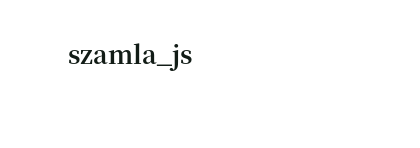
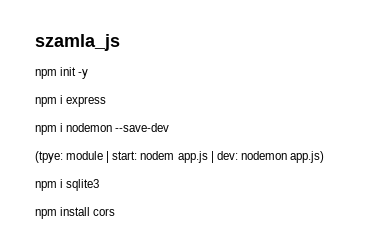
+ npm init -y
+ npm i express
+ npm i nodemon --save-dev
+ (tpye: module | start: nodem app.js | dev: nodemon app.js)
+ npm i sqlite3
+ npm install cors

